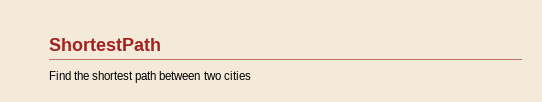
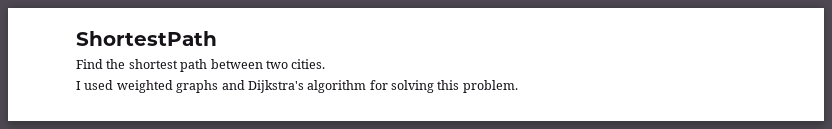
- Find the shortest path between two cities
+ Find the shortest path between two cities.
+ I used weighted graphs and Dijkstra's algorithm for solving this problem.

